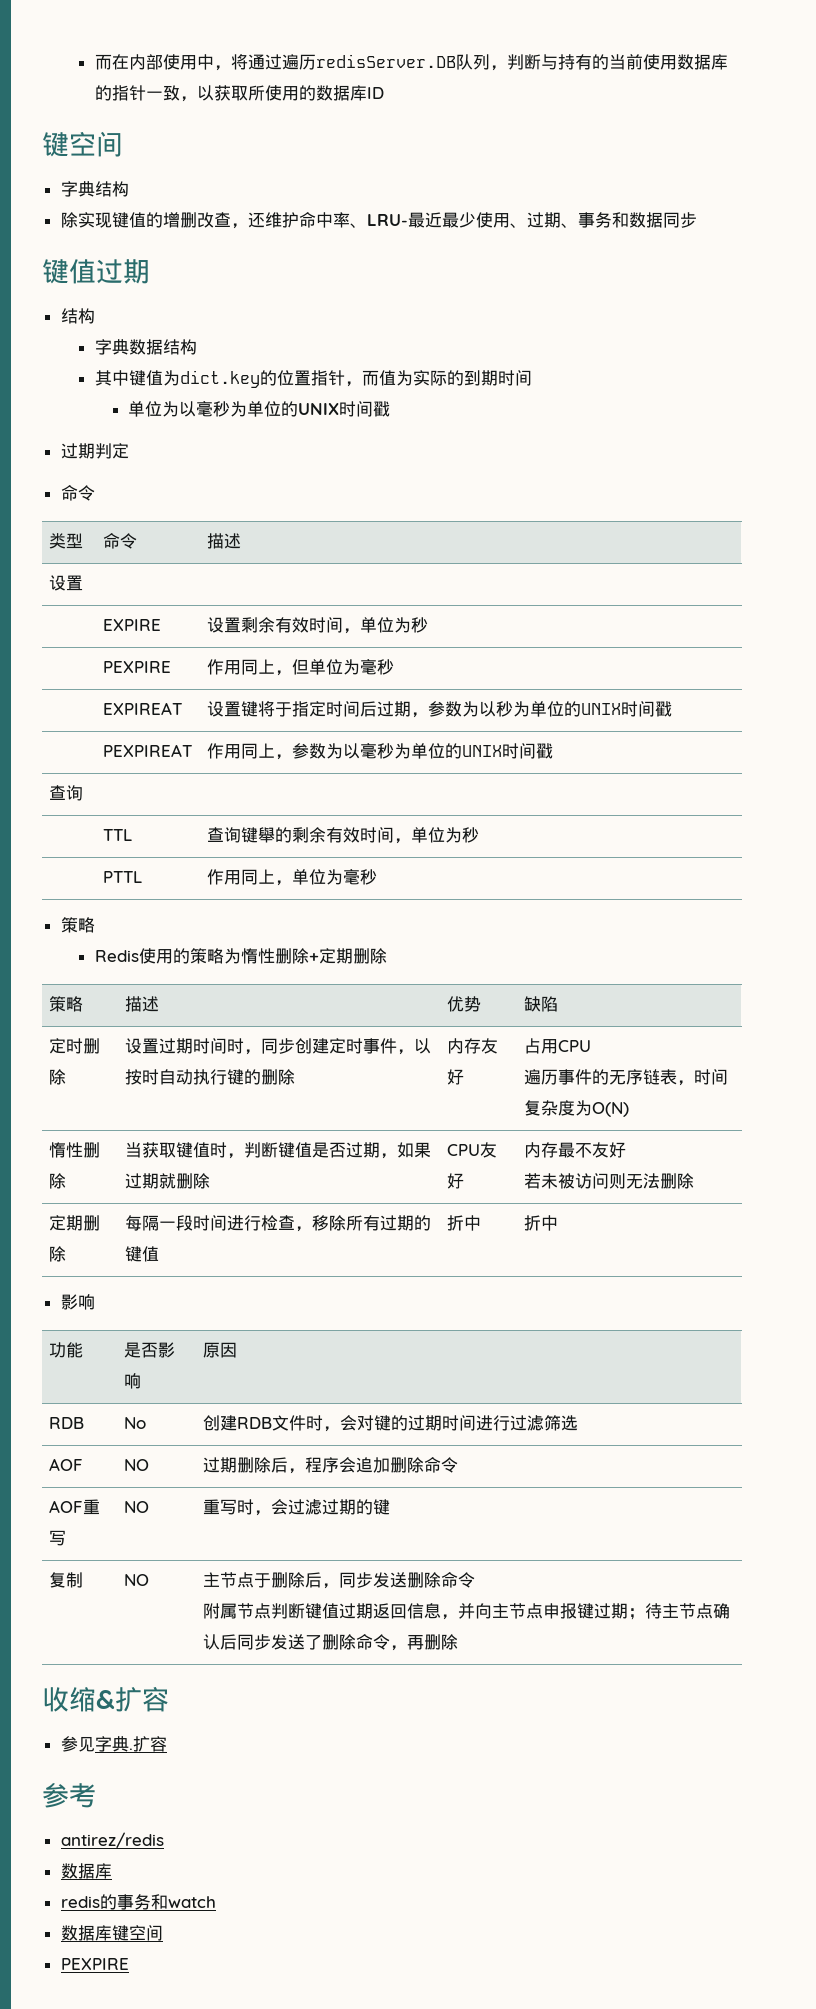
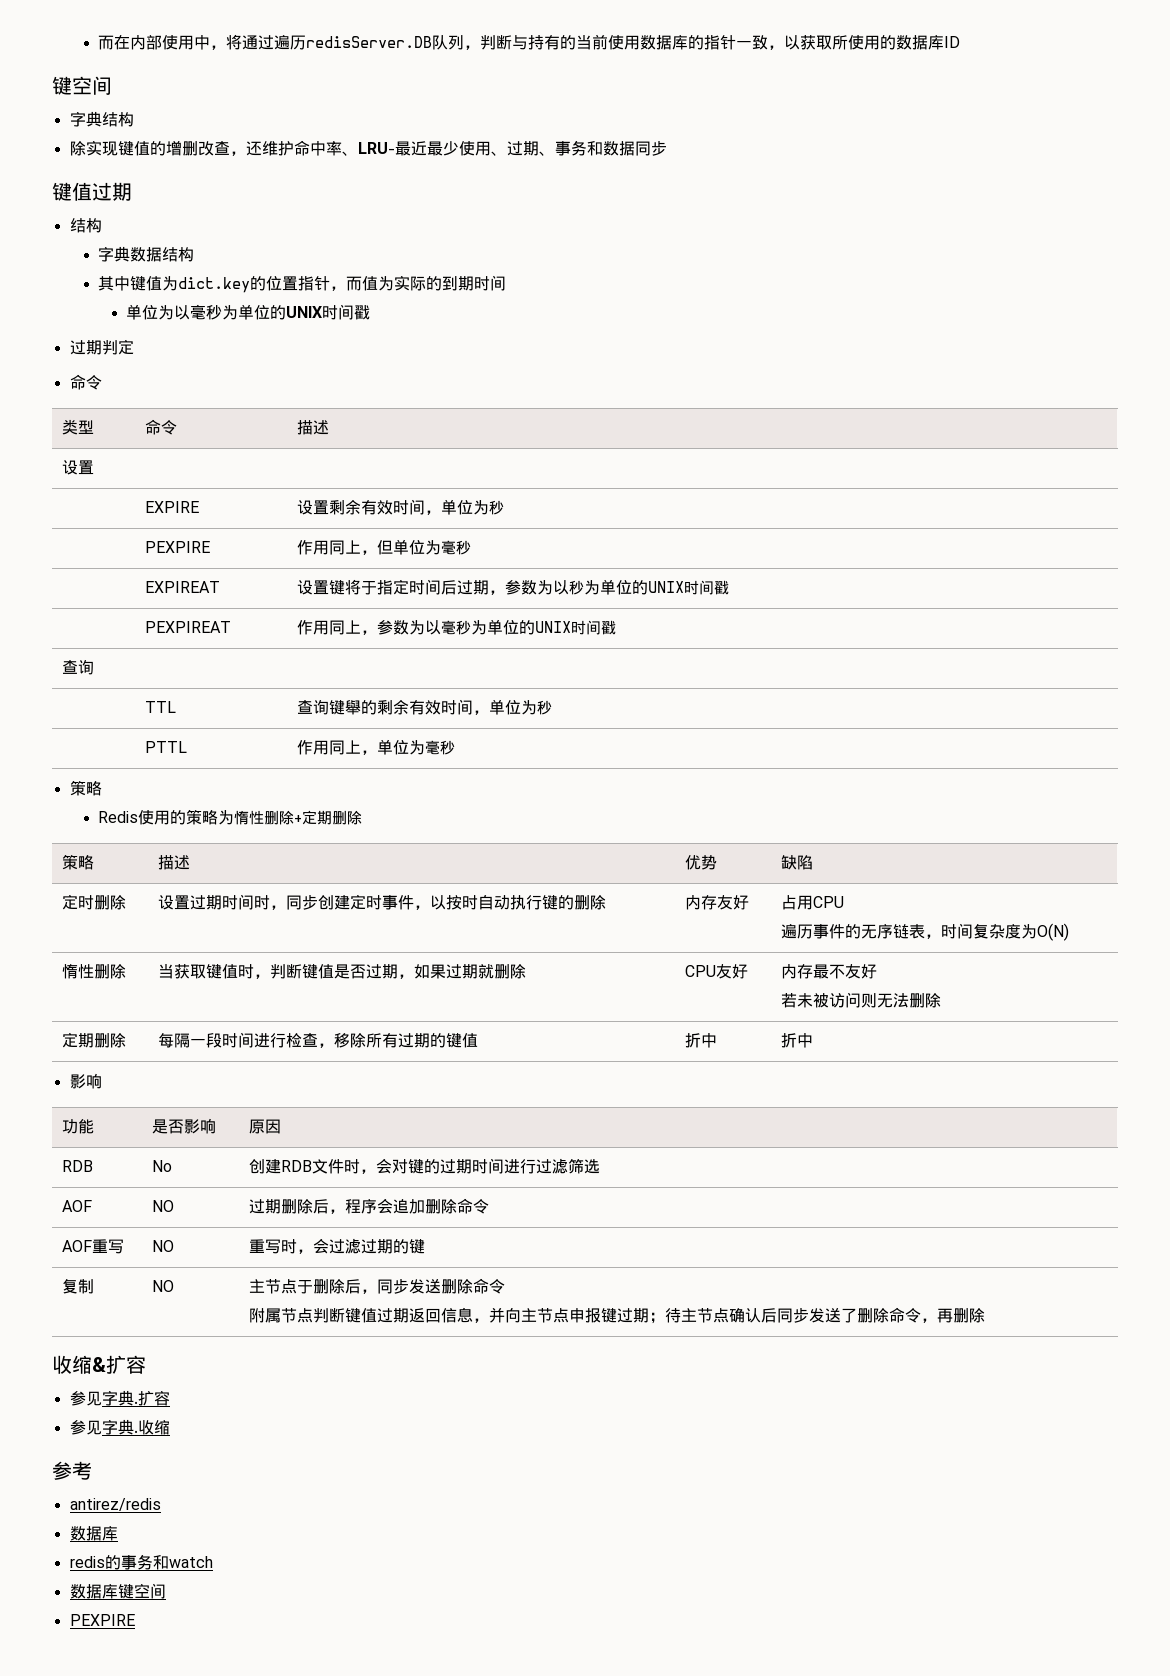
+ 参见字典.收缩

